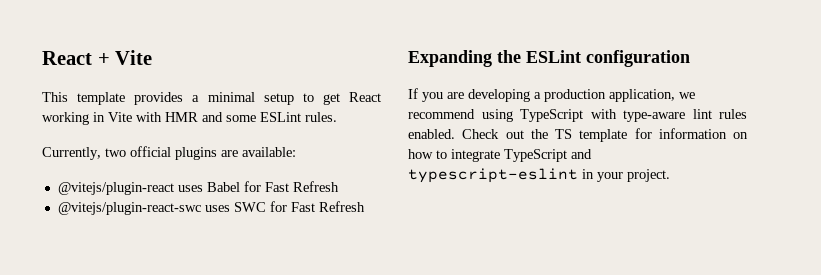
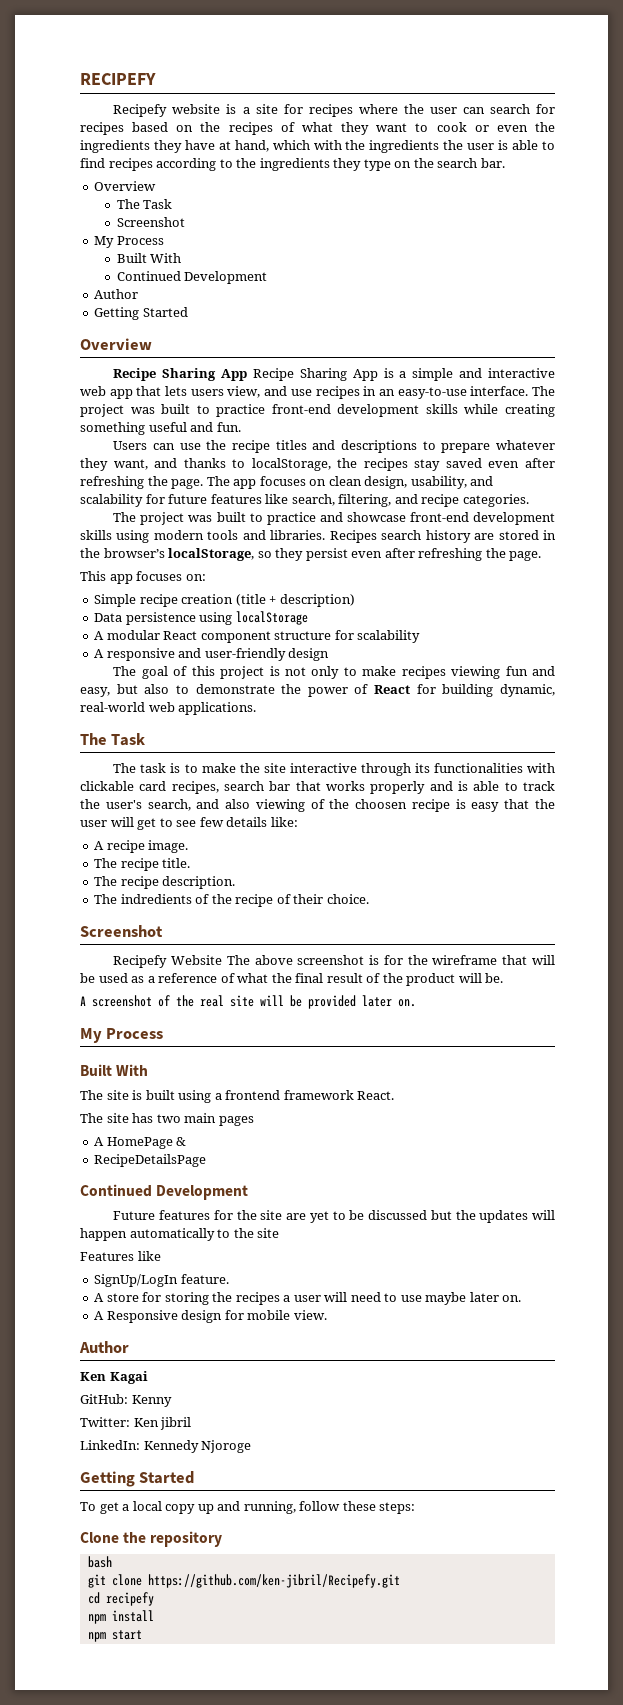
- React + Vite
- This template provides a minimal setup to get React working in Vite with HMR and some ESLint rules.
- Currently, two official plugins are available:
- @vitejs/plugin-react uses Babel for Fast Refresh
- @vitejs/plugin-react-swc uses SWC for Fast Refresh
- Expanding the ESLint configuration
- If you are developing a production application, we recommend using TypeScript with type-aware lint rules enabled. Check out the TS template for information on how to integrate TypeScript and typescript-eslint in your project.
+ RECIPEFY
+ Recipefy website is a site for recipes where the user can search for recipes based on the recipes of what they want to cook or even the ingredients they have at hand, which with the ingredients the user is able to find recipes according to the ingredients they type on the search bar.
+ Overview
+ The Task
+ Screenshot
+ My Process
+ Built With
+ Continued Development
+ Author
+ Getting Started
+ Overview
+ Recipe Sharing App Recipe Sharing App is a simple and interactive web app that lets users view, and use recipes in an easy-to-use interface. The project was built to practice front-end development skills while creating something useful and fun.
+ Users can use the recipe titles and descriptions to prepare whatever they want, and thanks to localStorage, the recipes stay saved even after refreshing the page. The app focuses on clean design, usability, and scalability for future features like search, filtering, and recipe categories.
+ The project was built to practice and showcase front-end development skills using modern tools and libraries. Recipes search history are stored in the browser’s localStorage, so they persist even after refreshing the page.
+ This app focuses on:
+ Simple recipe creation (title + description)
+ Data persistence using localStorage
+ A modular React component structure for scalability
+ A responsive and user-friendly design
+ The goal of this project is not only to make recipes viewing fun and easy, but also to demonstrate the power of React for building dynamic, real-world web applications.
+ The Task
+ The task is to make the site interactive through its functionalities with clickable card recipes, search bar that works properly and is able to track the user's search, and also viewing of the choosen recipe is easy that the user will get to see few details like:
+ A recipe image.
+ The recipe title.
+ The recipe description.
+ The indredients of the recipe of their choice.
+ Screenshot
+ Recipefy Website The above screenshot is for the wireframe that will be used as a reference of what the final result of the product will be.
+ A screenshot of the real site will be provided later on.
+ My Process
+ Built With
+ The site is built using a frontend framework React.
+ The site has two main pages
+ A HomePage &
+ RecipeDetailsPage
+ Continued Development
+ Future features for the site are yet to be discussed but the updates will happen automatically to the site
+ Features like
+ SignUp/LogIn feature.
+ A store for storing the recipes a user will need to use maybe later on.
+ A Responsive design for mobile view.
+ Author
+ Ken Kagai
+ GitHub: Kenny
+ Twitter: Ken jibril
+ LinkedIn: Kennedy Njoroge
+ Getting Started
+ To get a local copy up and running, follow these steps:
+ Clone the repository
+ bash
+ git clone https://github.com/ken-jibril/Recipefy.git
+ cd recipefy
+ npm install
+ npm start

